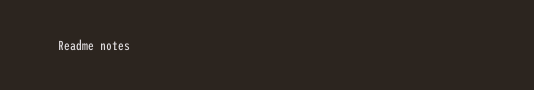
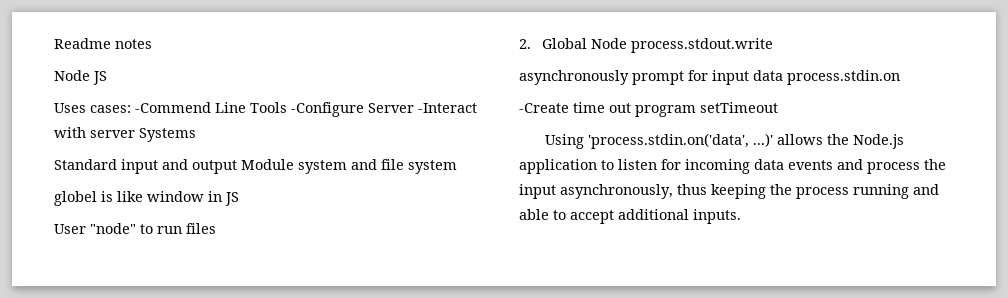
+ Node JS
+ Uses cases: -Commend Line Tools -Configure Server -Interact with server Systems
+ Standard input and output Module system and file system
+ globel is like window in JS
+ User "node" to run files
+ 2. Global Node process.stdout.write
+ asynchronously prompt for input data process.stdin.on
+ -Create time out program setTimeout
+ Using 'process.stdin.on('data', ...)' allows the Node.js application to listen for incoming data events and process the input asynchronously, thus keeping the process running and able to accept additional inputs.

